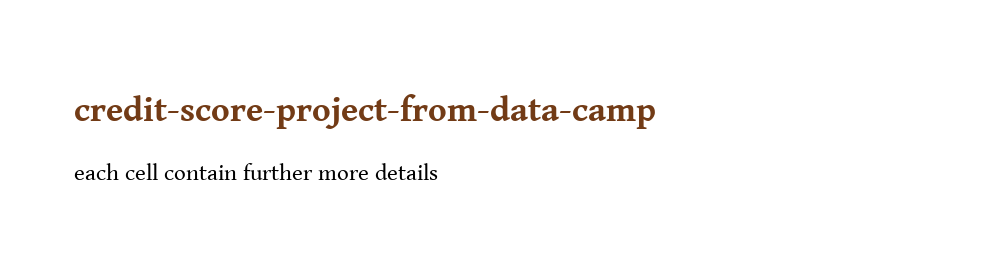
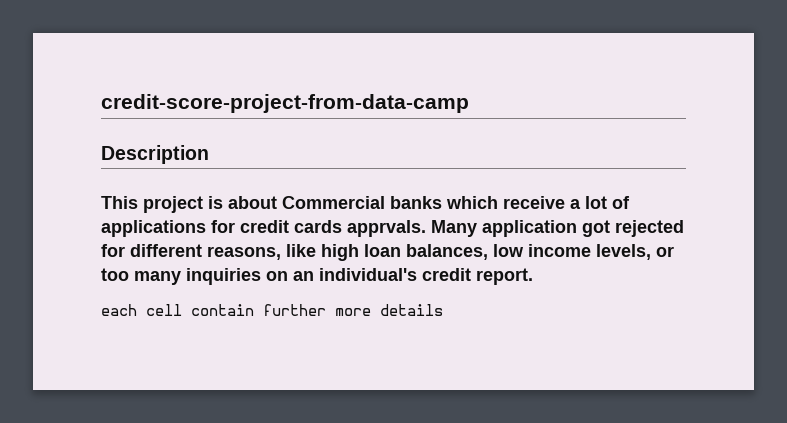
+ Description
+ This project is about Commercial banks which receive a lot of applications for credit cards apprvals. Many application got rejected for different reasons, like high loan balances, low income levels, or too many inquiries on an individual's credit report.

